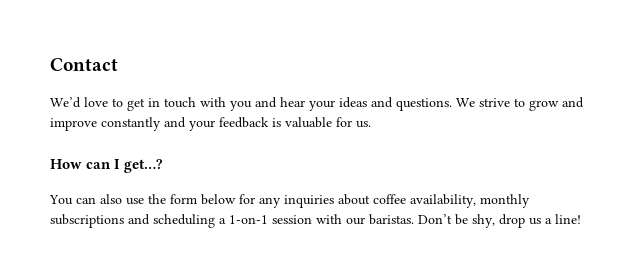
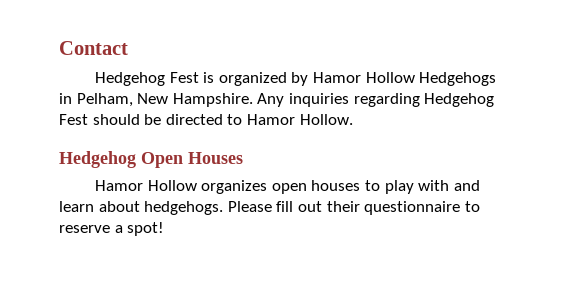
- We’d love to get in touch with you and hear your ideas and questions. We strive to grow and improve constantly and your feedback is valuable for us.
- How can I get…?
- You can also use the form below for any inquiries about coffee availability, monthly subscriptions and scheduling a 1-on-1 session with our baristas. Don’t be shy, drop us a line!
+ Hedgehog Fest is organized by Hamor Hollow Hedgehogs in Pelham, New Hampshire. Any inquiries regarding Hedgehog Fest should be directed to Hamor Hollow.
+ Hedgehog Open Houses
+ Hamor Hollow organizes open houses to play with and learn about hedgehogs. Please fill out their questionnaire to reserve a spot!

